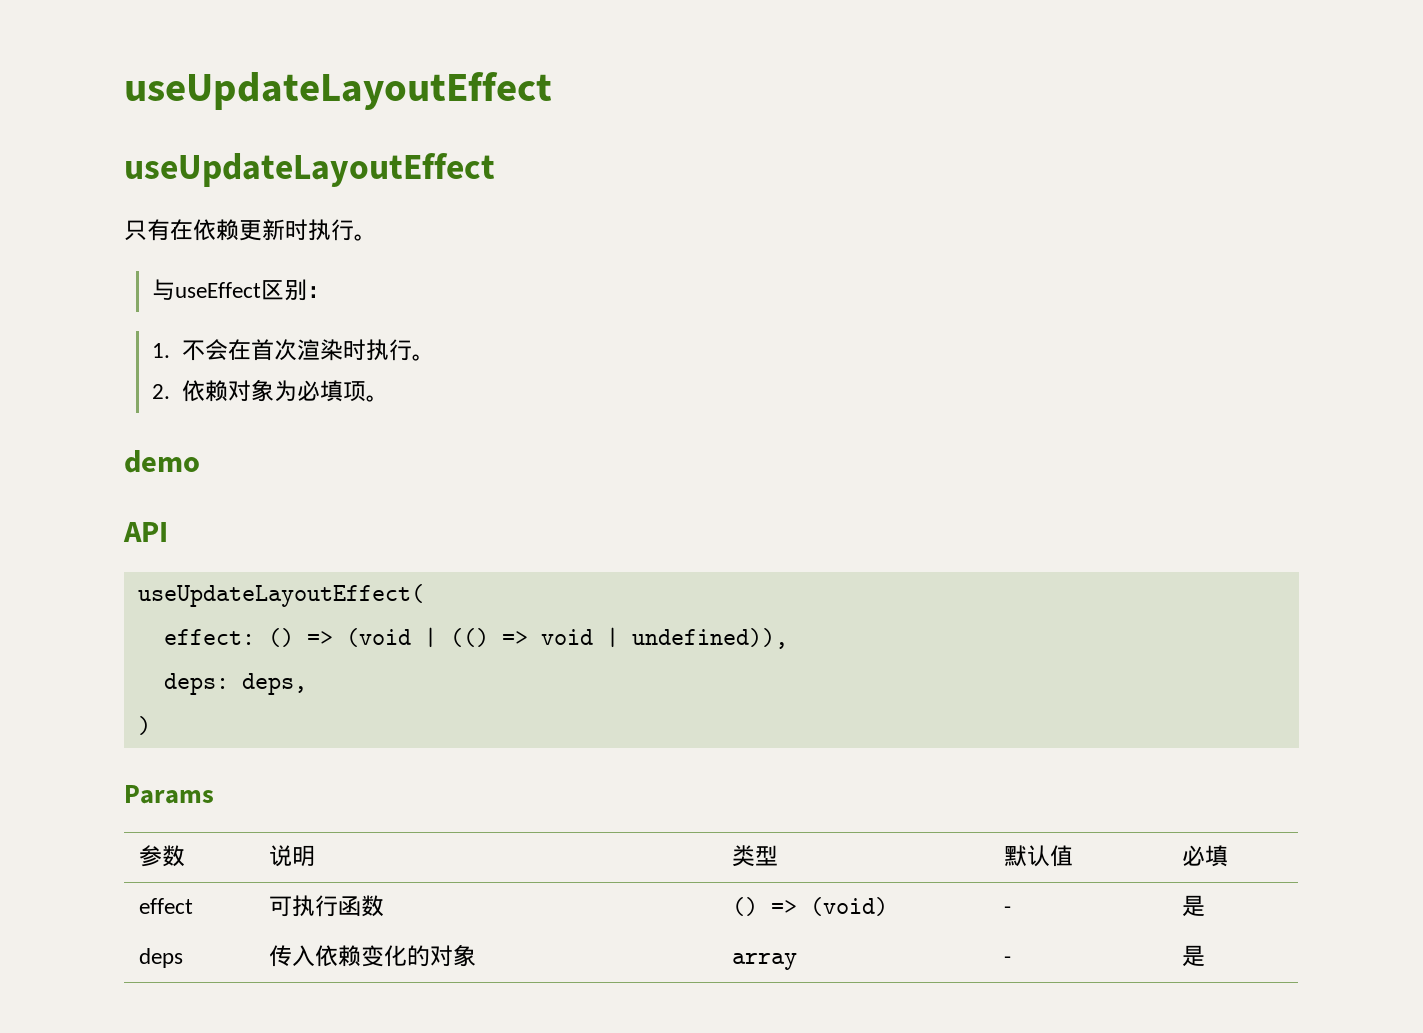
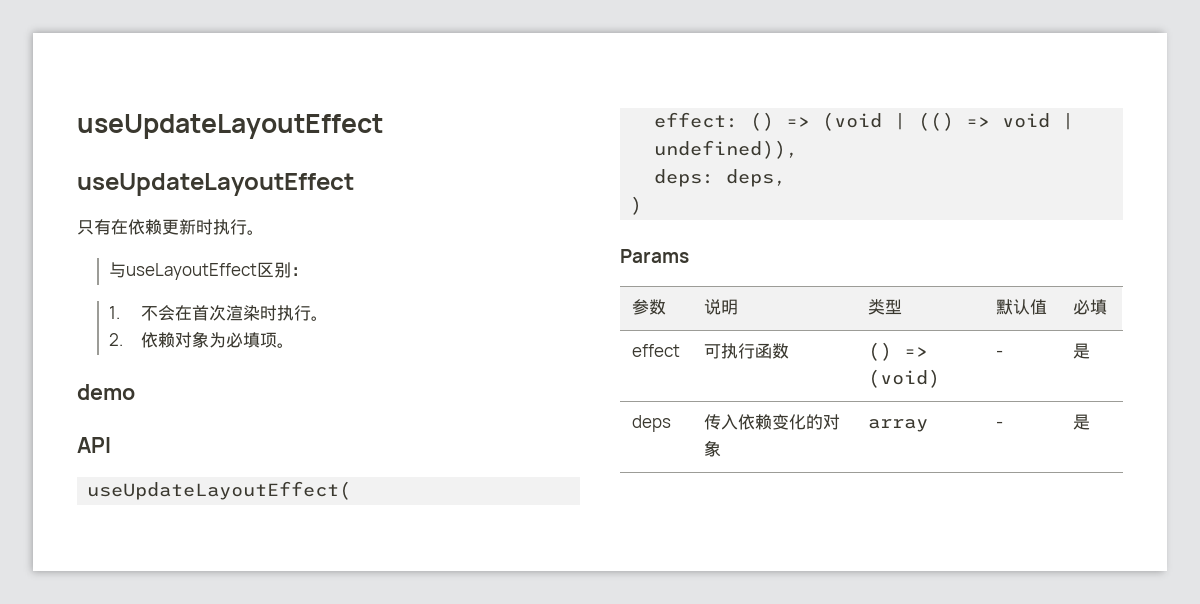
- 与useEffect区别：
+ 与useLayoutEffect区别：

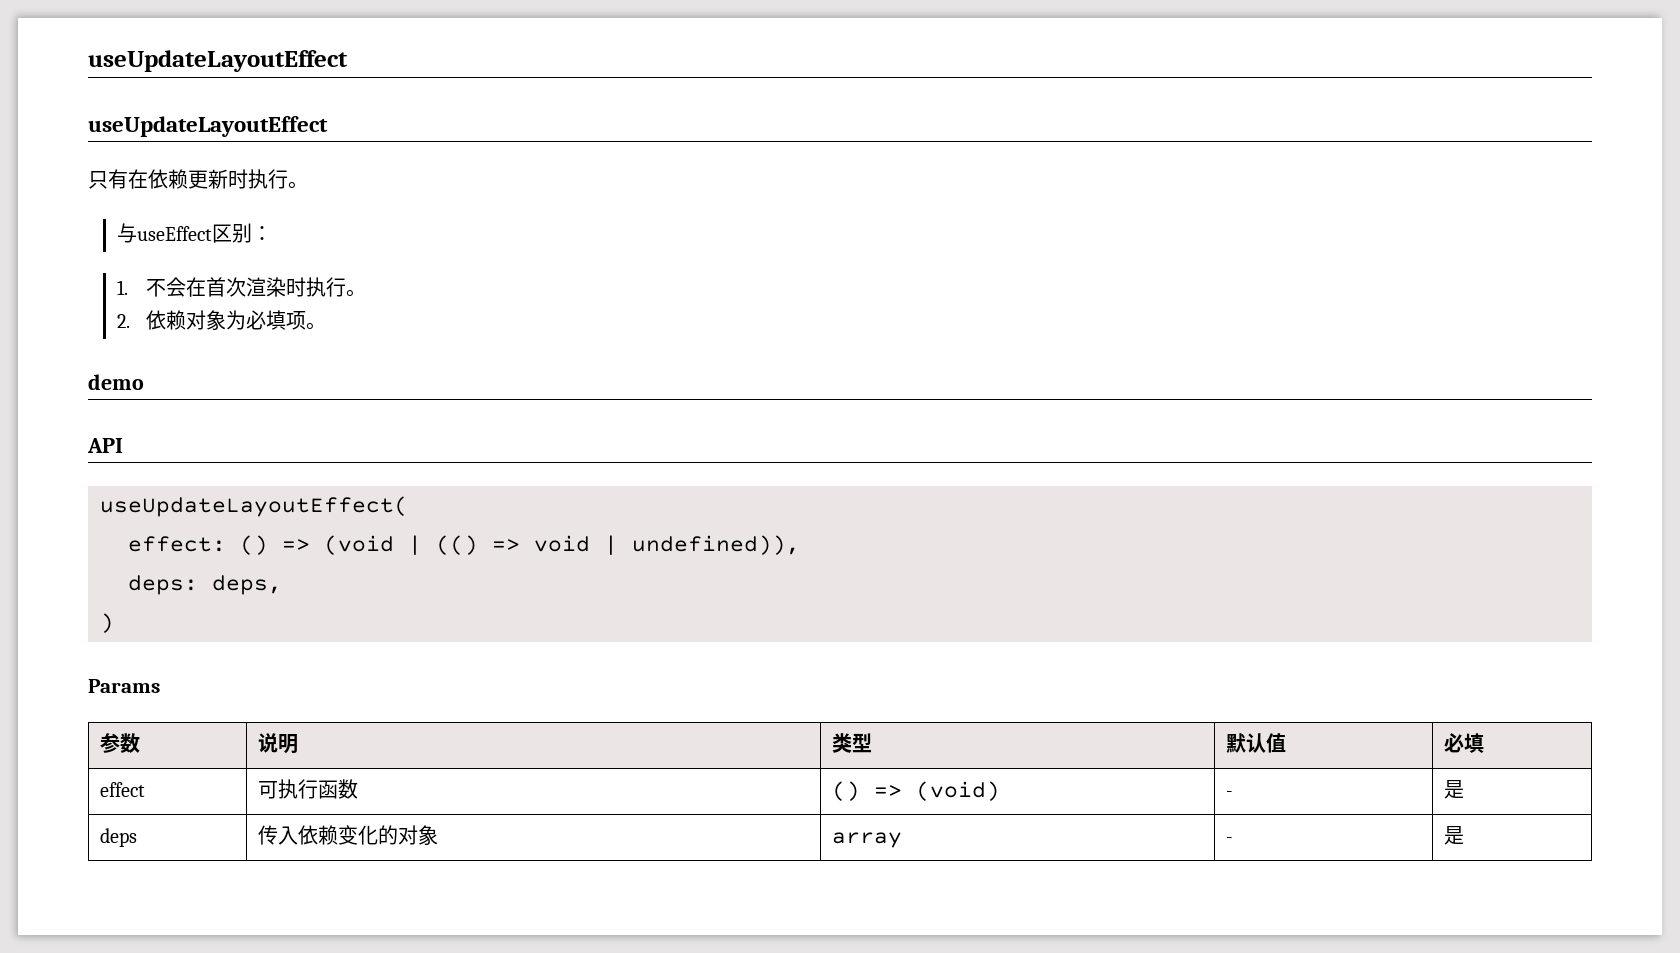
- 与useLayoutEffect区别：
+ 与useEffect区别：

